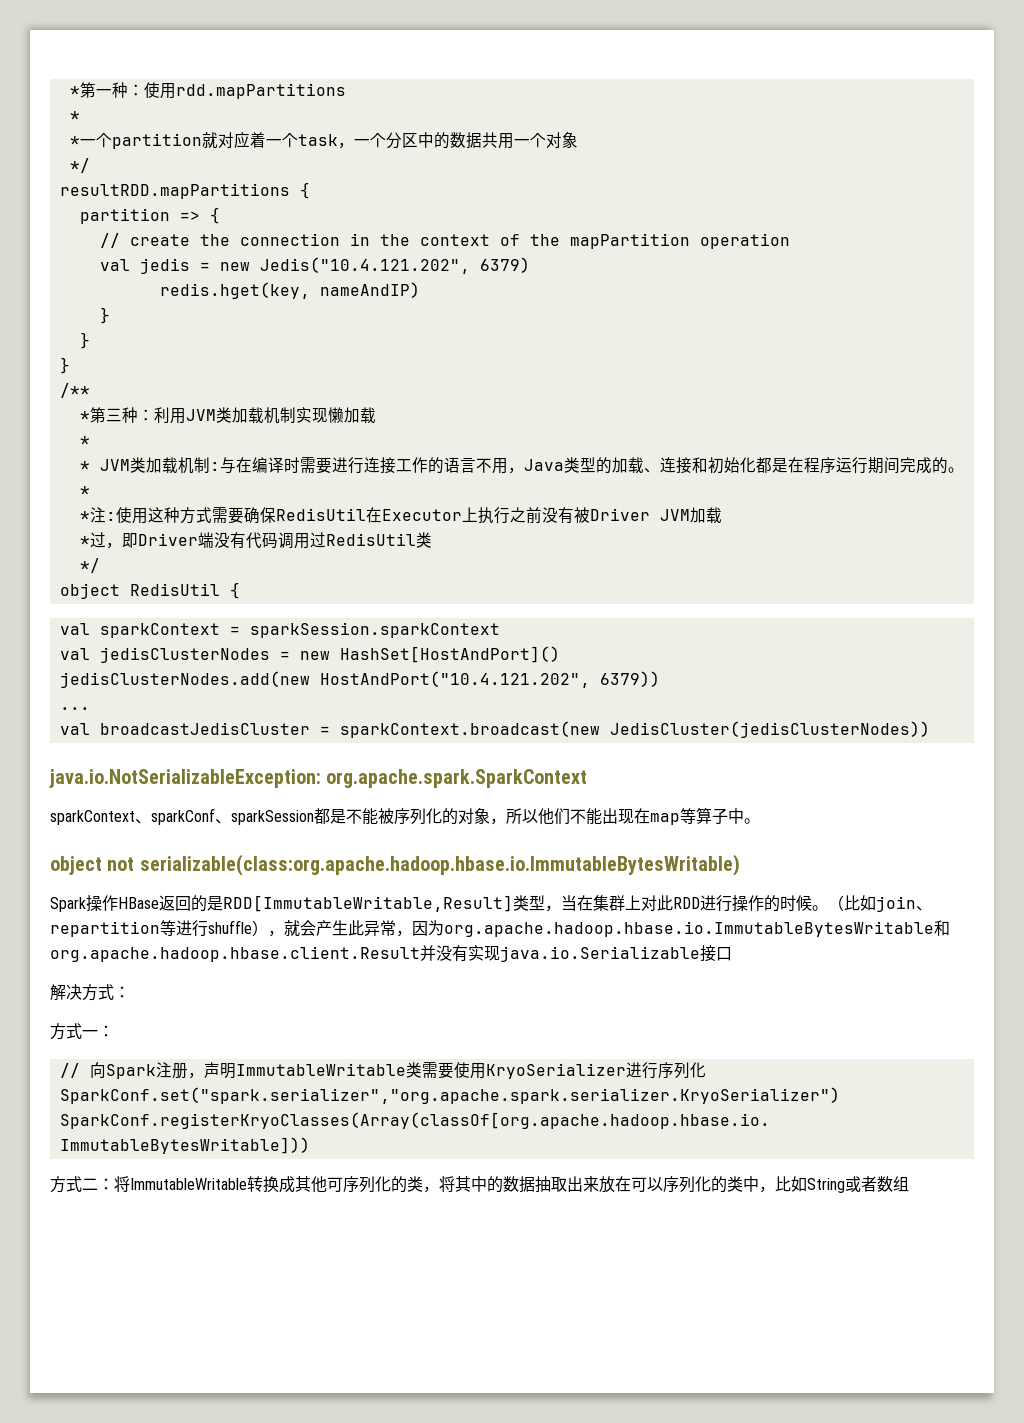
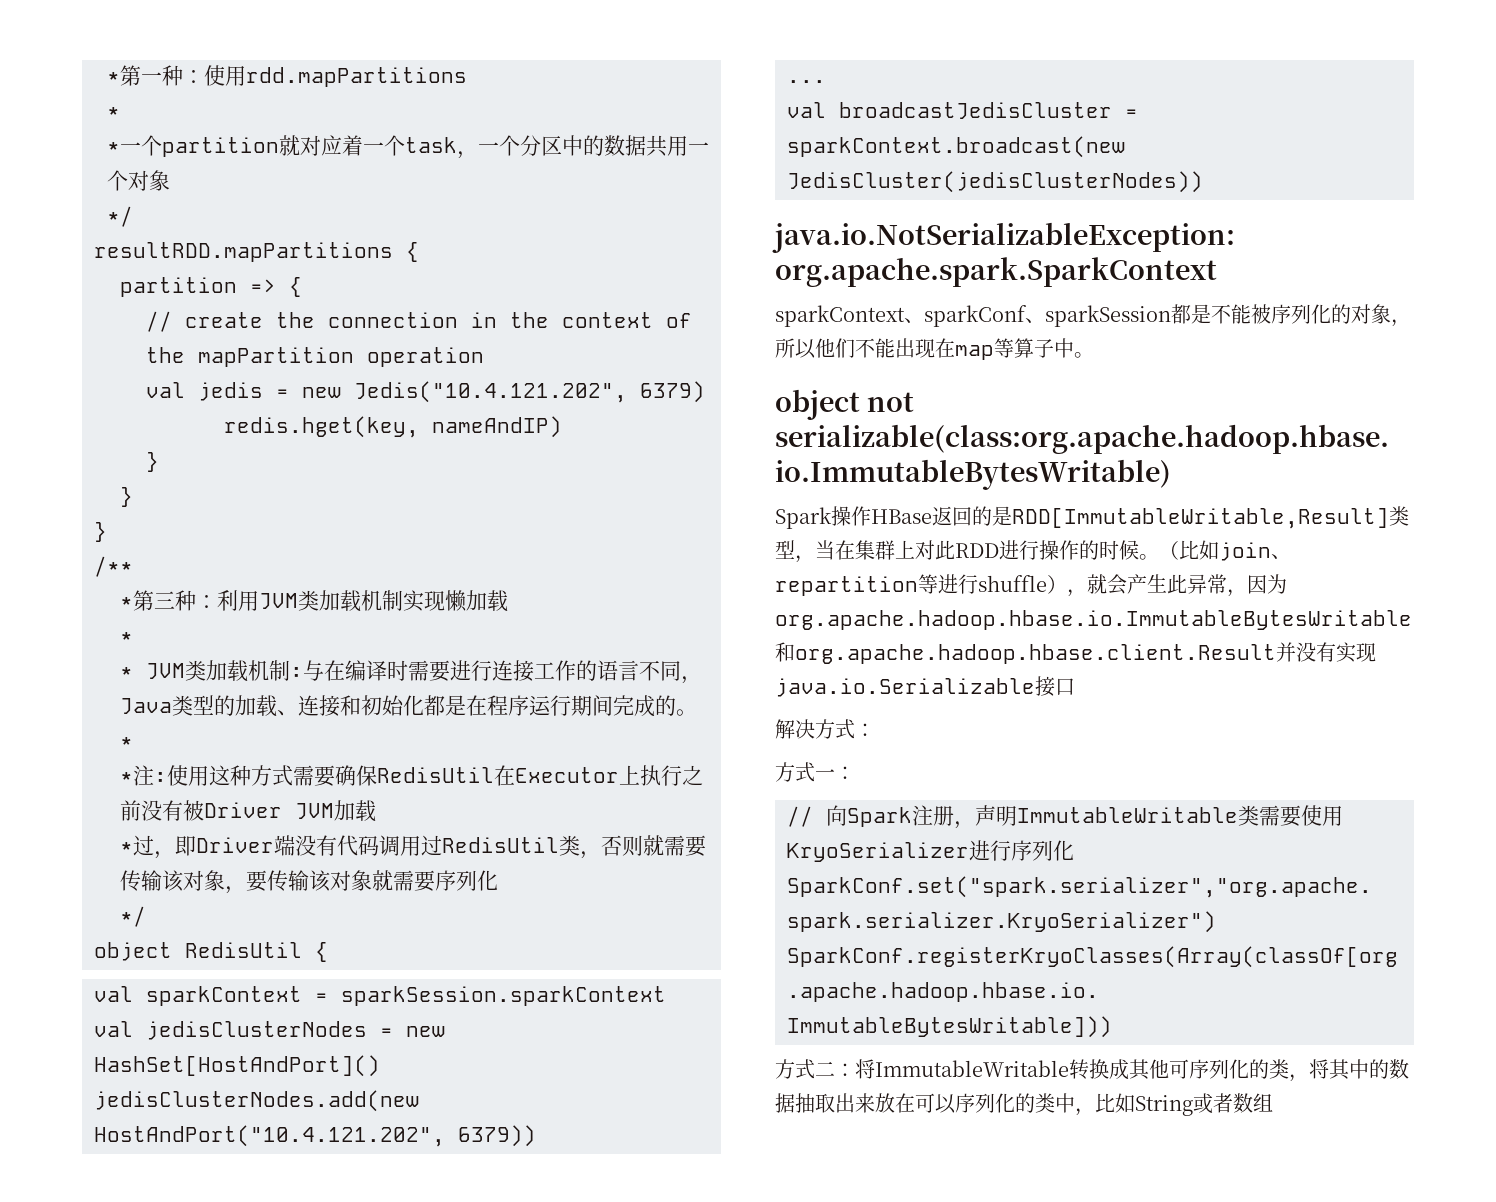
- * JVM类加载机制:与在编译时需要进行连接工作的语言不用，Java类型的加载、连接和初始化都是在程序运行期间完成的。
+ * JVM类加载机制:与在编译时需要进行连接工作的语言不同，Java类型的加载、连接和初始化都是在程序运行期间完成的。
- *过，即Driver端没有代码调用过RedisUtil类
+ *过，即Driver端没有代码调用过RedisUtil类，否则就需要传输该对象，要传输该对象就需要序列化

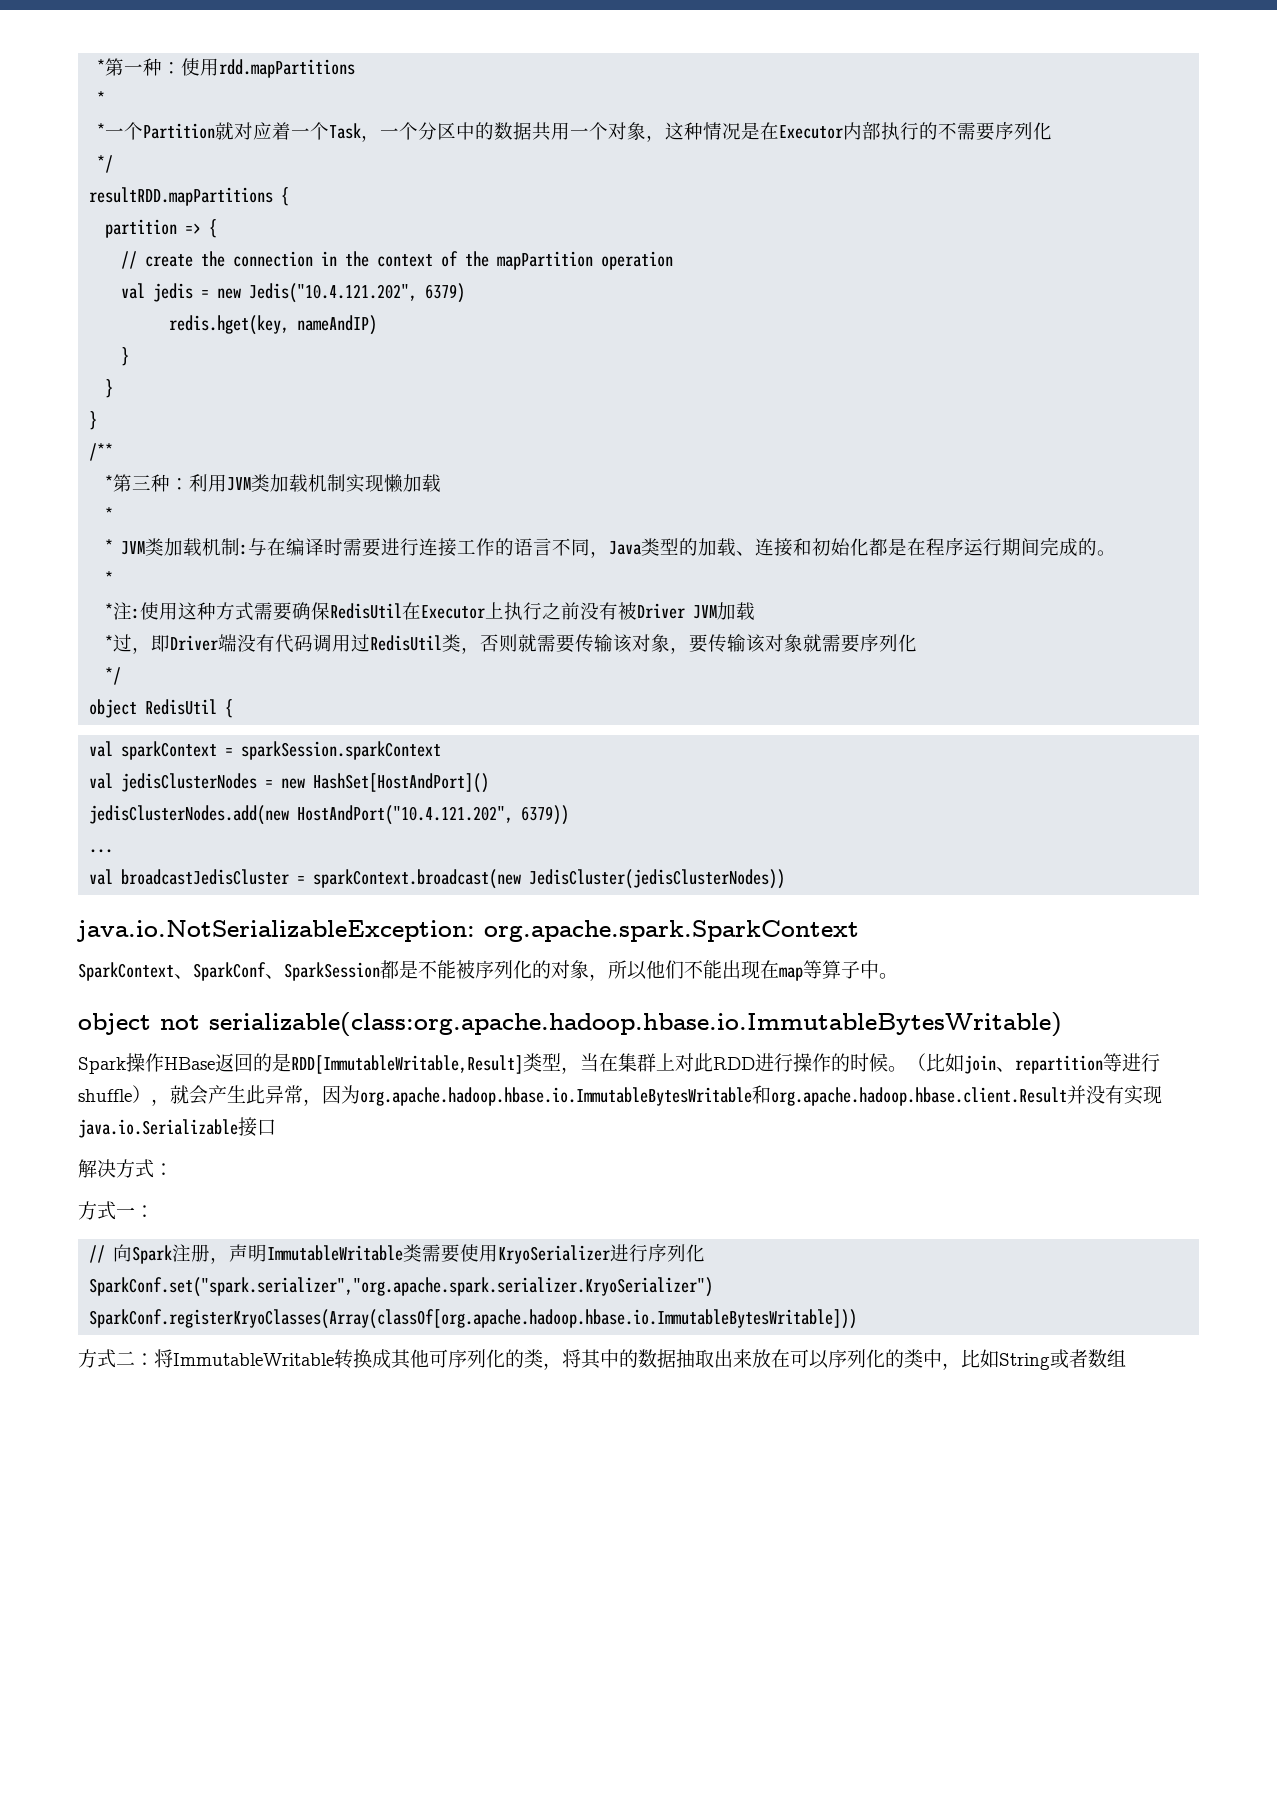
- *一个partition就对应着一个task，一个分区中的数据共用一个对象
+ *一个Partition就对应着一个Task，一个分区中的数据共用一个对象，这种情况是在Executor内部执行的不需要序列化
- sparkContext、sparkConf、sparkSession都是不能被序列化的对象，所以他们不能出现在map等算子中。
+ SparkContext、SparkConf、SparkSession都是不能被序列化的对象，所以他们不能出现在map等算子中。

